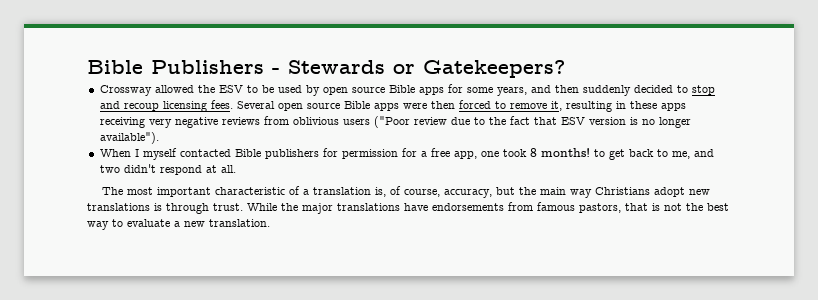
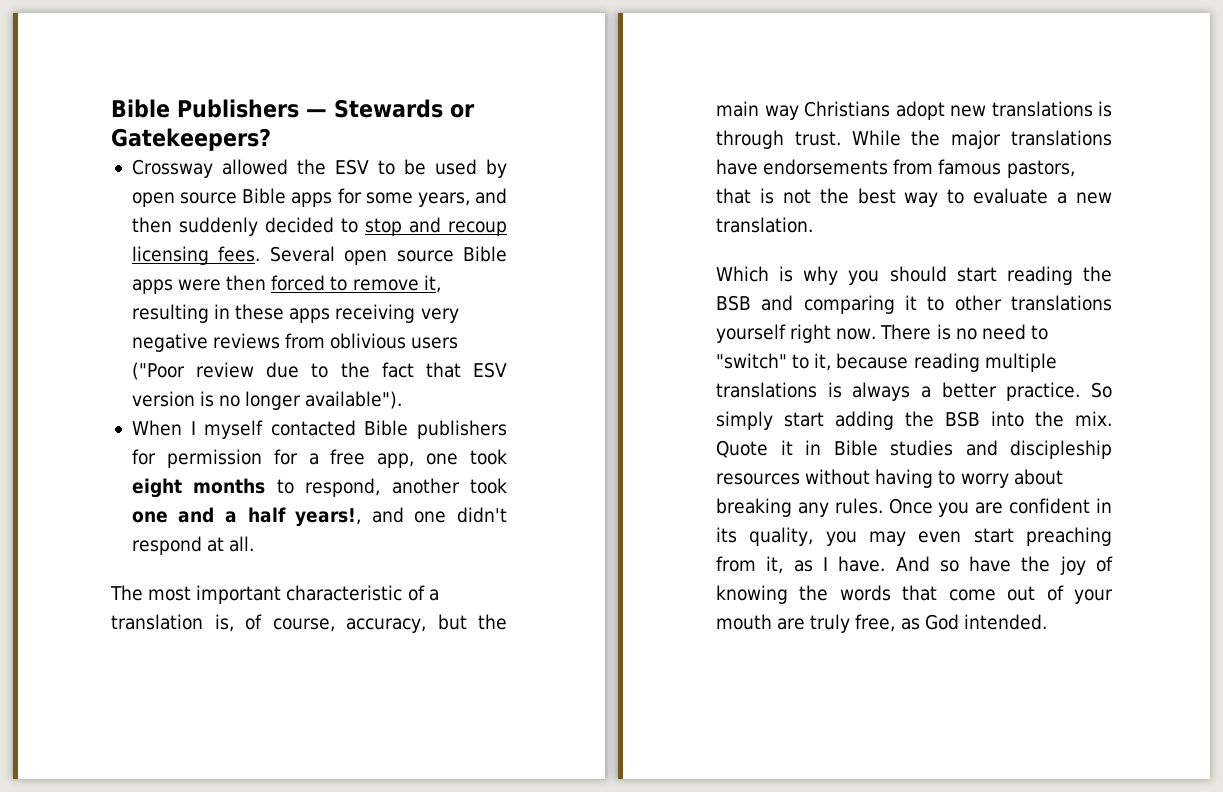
- Bible Publishers - Stewards or Gatekeepers?
+ Bible Publishers — Stewards or Gatekeepers?
- When I myself contacted Bible publishers for permission for a free app, one took 8 months! to get back to me, and two didn't respond at all.
+ When I myself contacted Bible publishers for permission for a free app, one took eight months to respond, another took one and a half years!, and one didn't respond at all.
+ Which is why you should start reading the BSB and comparing it to other translations yourself right now. There is no need to "switch" to it, because reading multiple translations is always a better practice. So simply start adding the BSB into the mix. Quote it in Bible studies and discipleship resources without having to worry about breaking any rules. Once you are confident in its quality, you may even start preaching from it, as I have. And so have the joy of knowing the words that come out of your mouth are truly free, as God intended.

